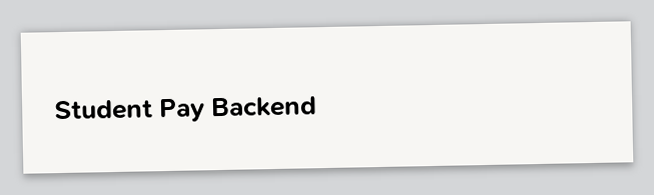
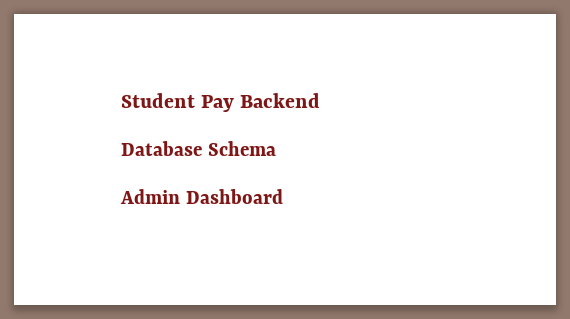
+ Database Schema
+ Admin Dashboard

